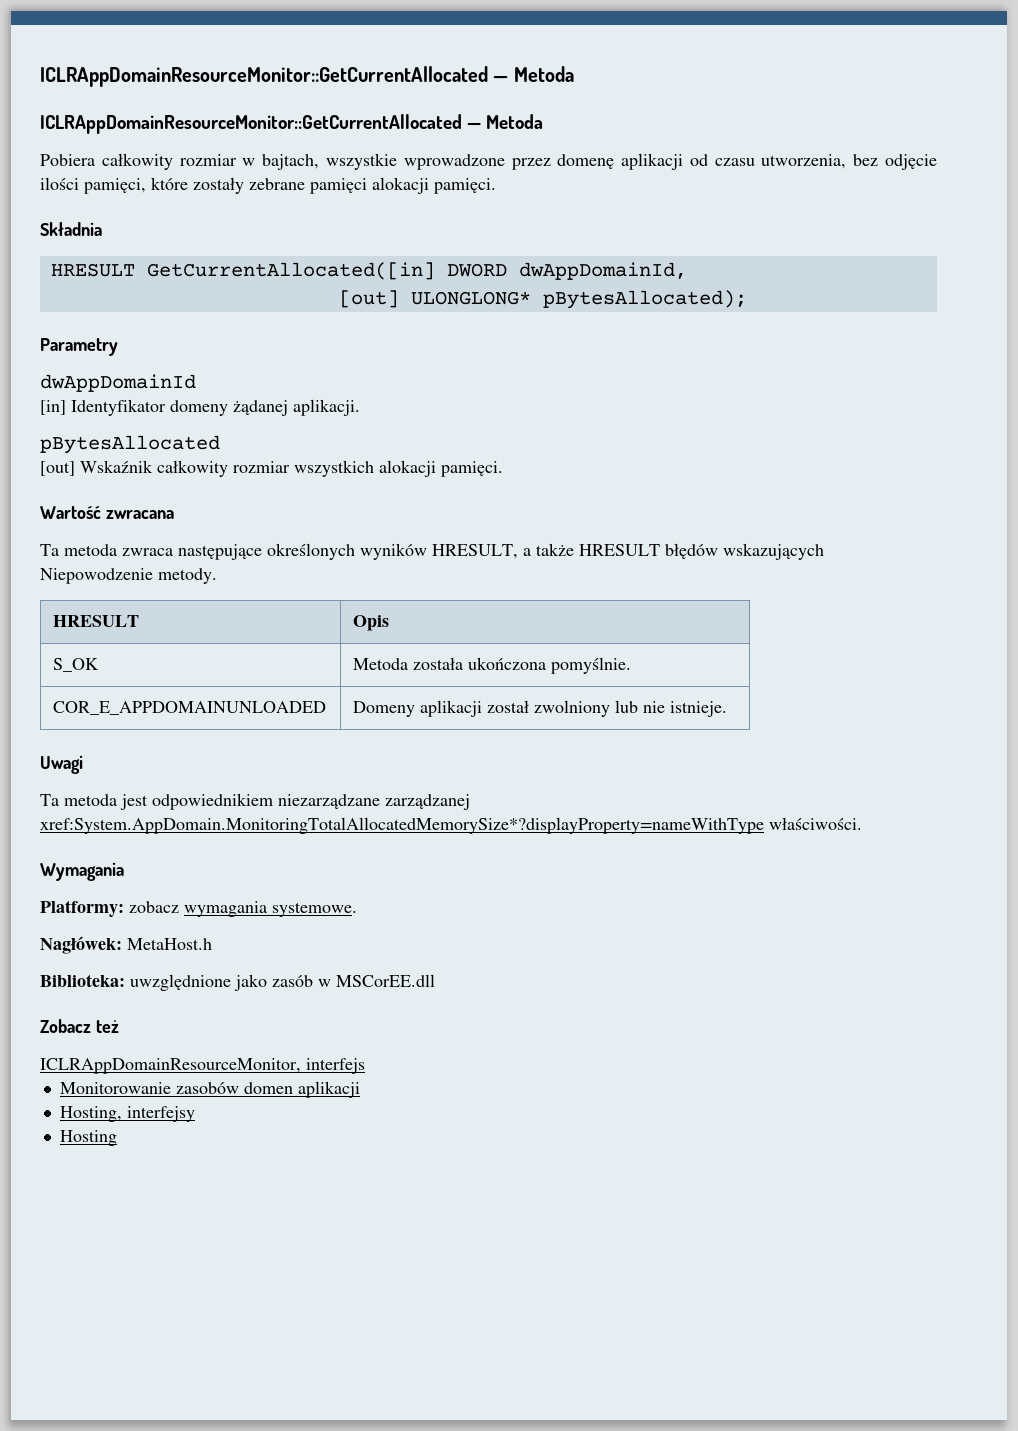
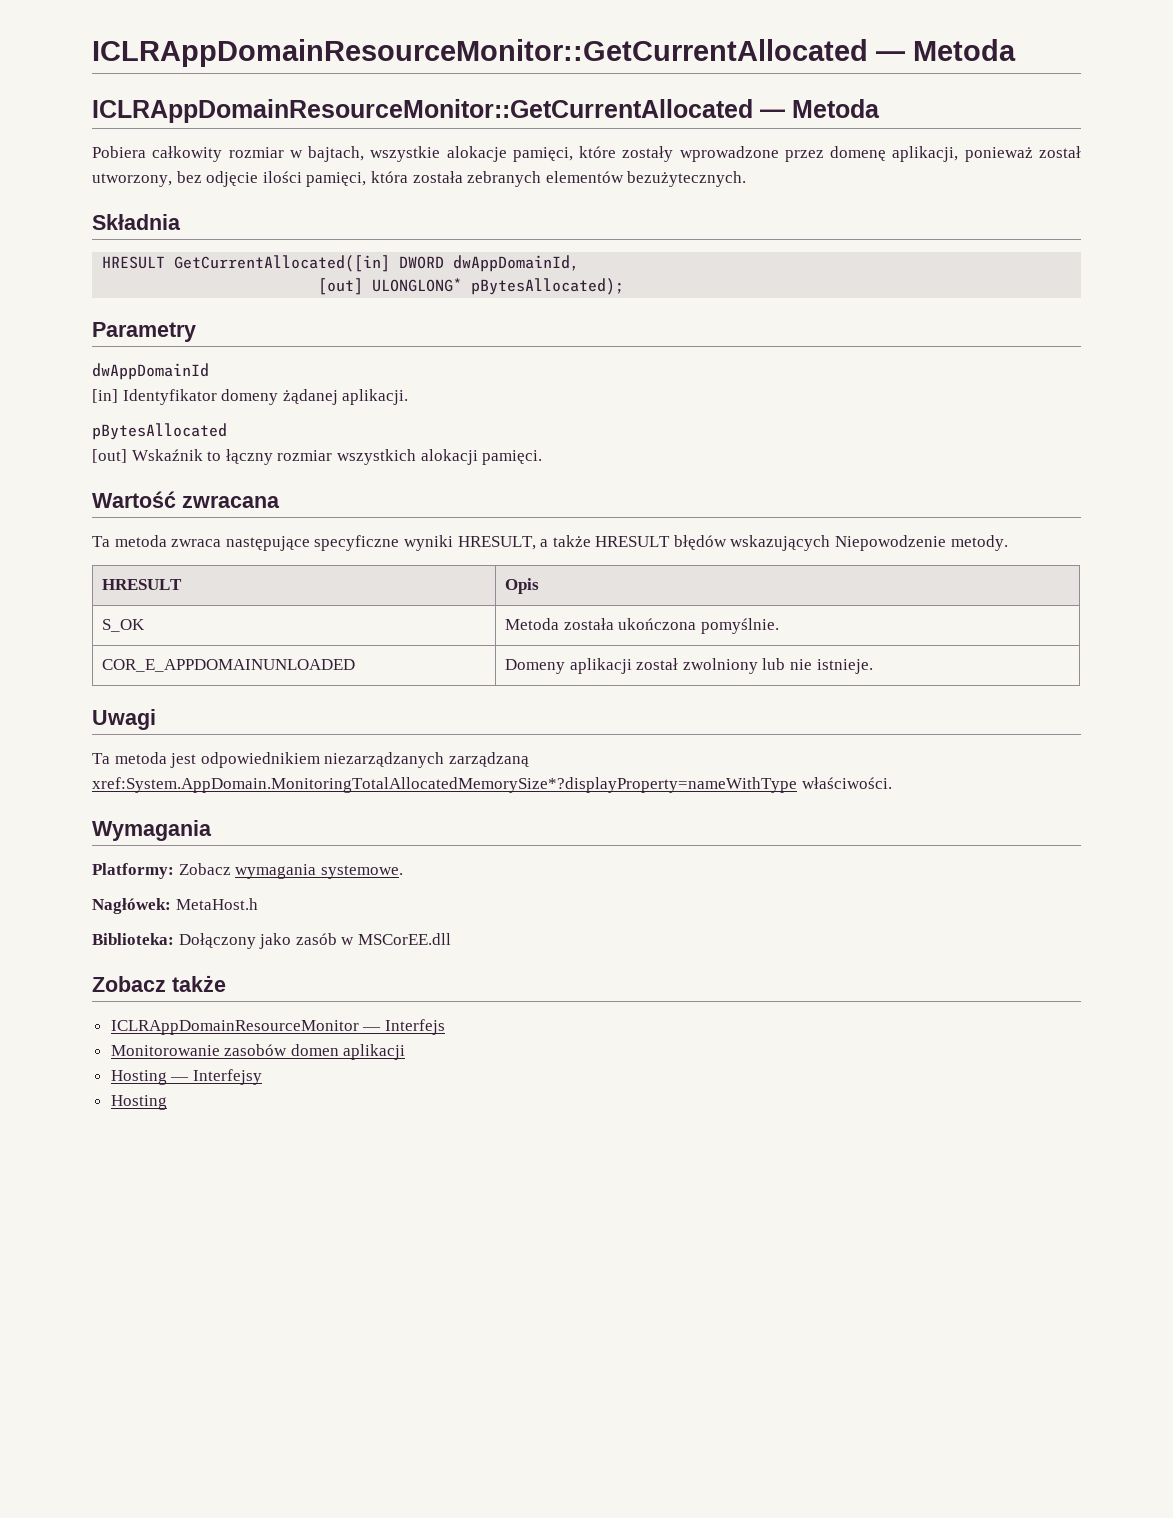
- Pobiera całkowity rozmiar w bajtach, wszystkie wprowadzone przez domenę aplikacji od czasu utworzenia, bez odjęcie ilości pamięci, które zostały zebrane pamięci alokacji pamięci.
+ Pobiera całkowity rozmiar w bajtach, wszystkie alokacje pamięci, które zostały wprowadzone przez domenę aplikacji, ponieważ został utworzony, bez odjęcie ilości pamięci, która została zebranych elementów bezużytecznych.
- [out] Wskaźnik całkowity rozmiar wszystkich alokacji pamięci.
+ [out] Wskaźnik to łączny rozmiar wszystkich alokacji pamięci.
- Ta metoda zwraca następujące określonych wyników HRESULT, a także HRESULT błędów wskazujących Niepowodzenie metody.
+ Ta metoda zwraca następujące specyficzne wyniki HRESULT, a także HRESULT błędów wskazujących Niepowodzenie metody.
- Ta metoda jest odpowiednikiem niezarządzane zarządzanej xref:System.AppDomain.MonitoringTotalAllocatedMemorySize*?displayProperty=nameWithType właściwości.
+ Ta metoda jest odpowiednikiem niezarządzanych zarządzaną xref:System.AppDomain.MonitoringTotalAllocatedMemorySize*?displayProperty=nameWithType właściwości.
- Platformy: zobacz wymagania systemowe.
+ Platformy: Zobacz wymagania systemowe.
- Biblioteka: uwzględnione jako zasób w MSCorEE.dll
+ Biblioteka: Dołączony jako zasób w MSCorEE.dll
- Zobacz też
- ICLRAppDomainResourceMonitor, interfejs
+ Zobacz także
+ ICLRAppDomainResourceMonitor — Interfejs
- Hosting, interfejsy
+ Hosting — Interfejsy

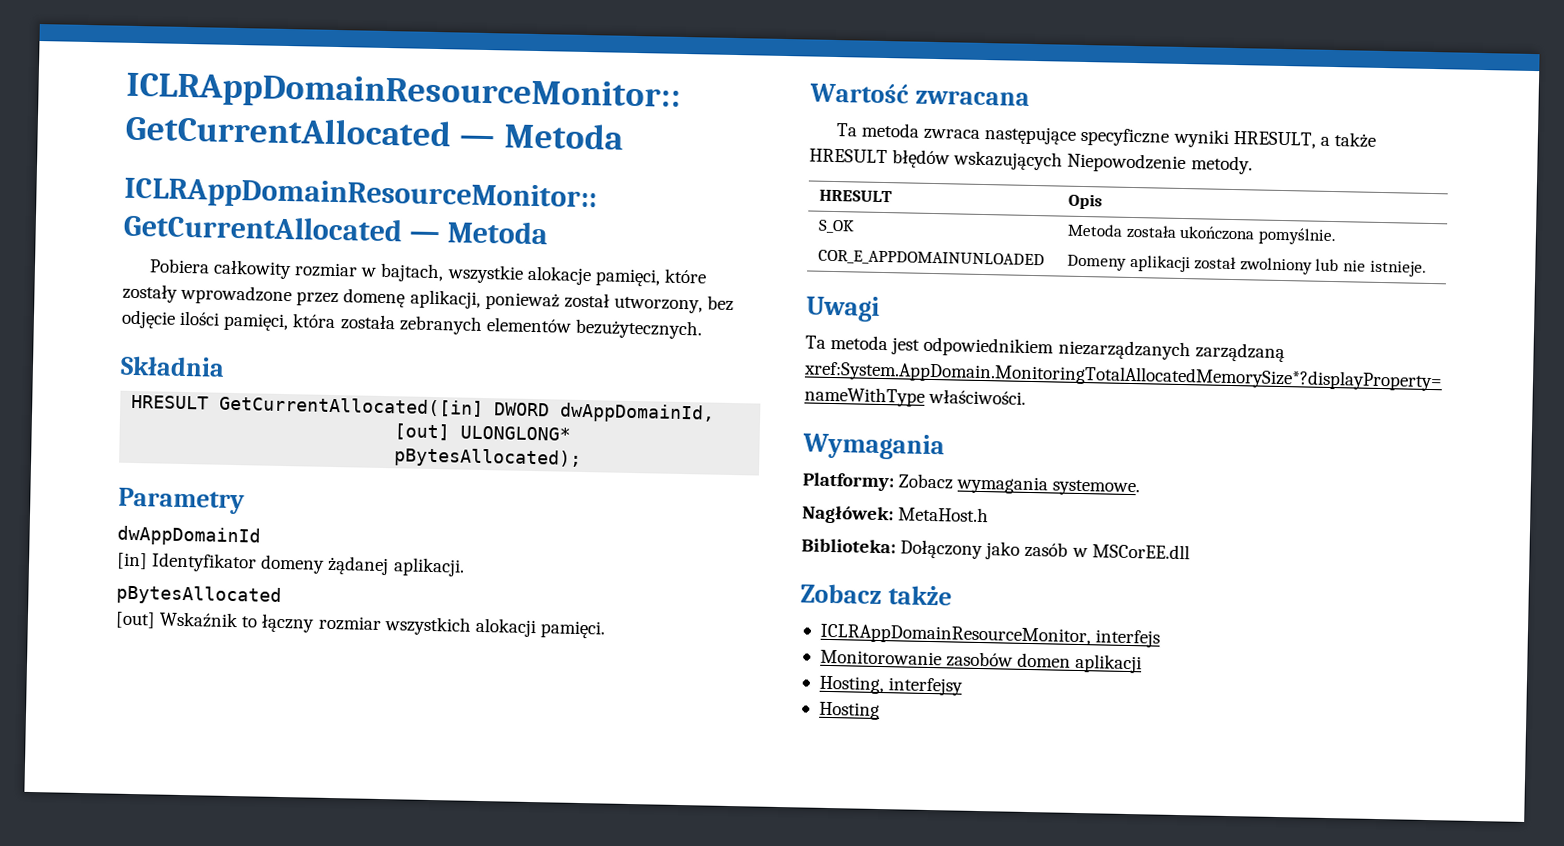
- ICLRAppDomainResourceMonitor — Interfejs
+ ICLRAppDomainResourceMonitor, interfejs
- Hosting — Interfejsy
+ Hosting, interfejsy

